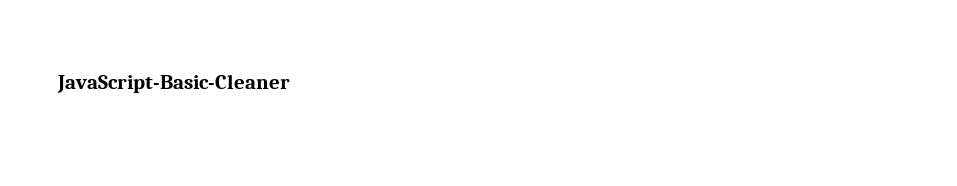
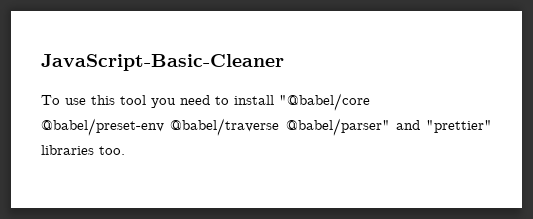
+ To use this tool you need to install "@babel/core @babel/preset-env @babel/traverse @babel/parser" and "prettier" libraries too.

